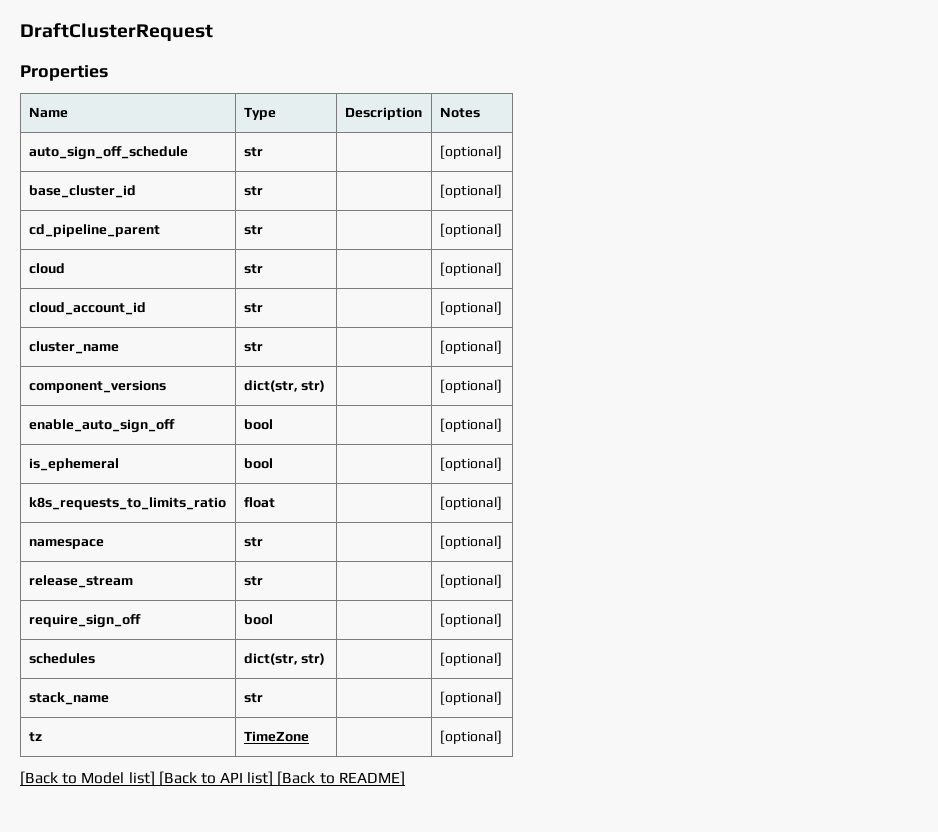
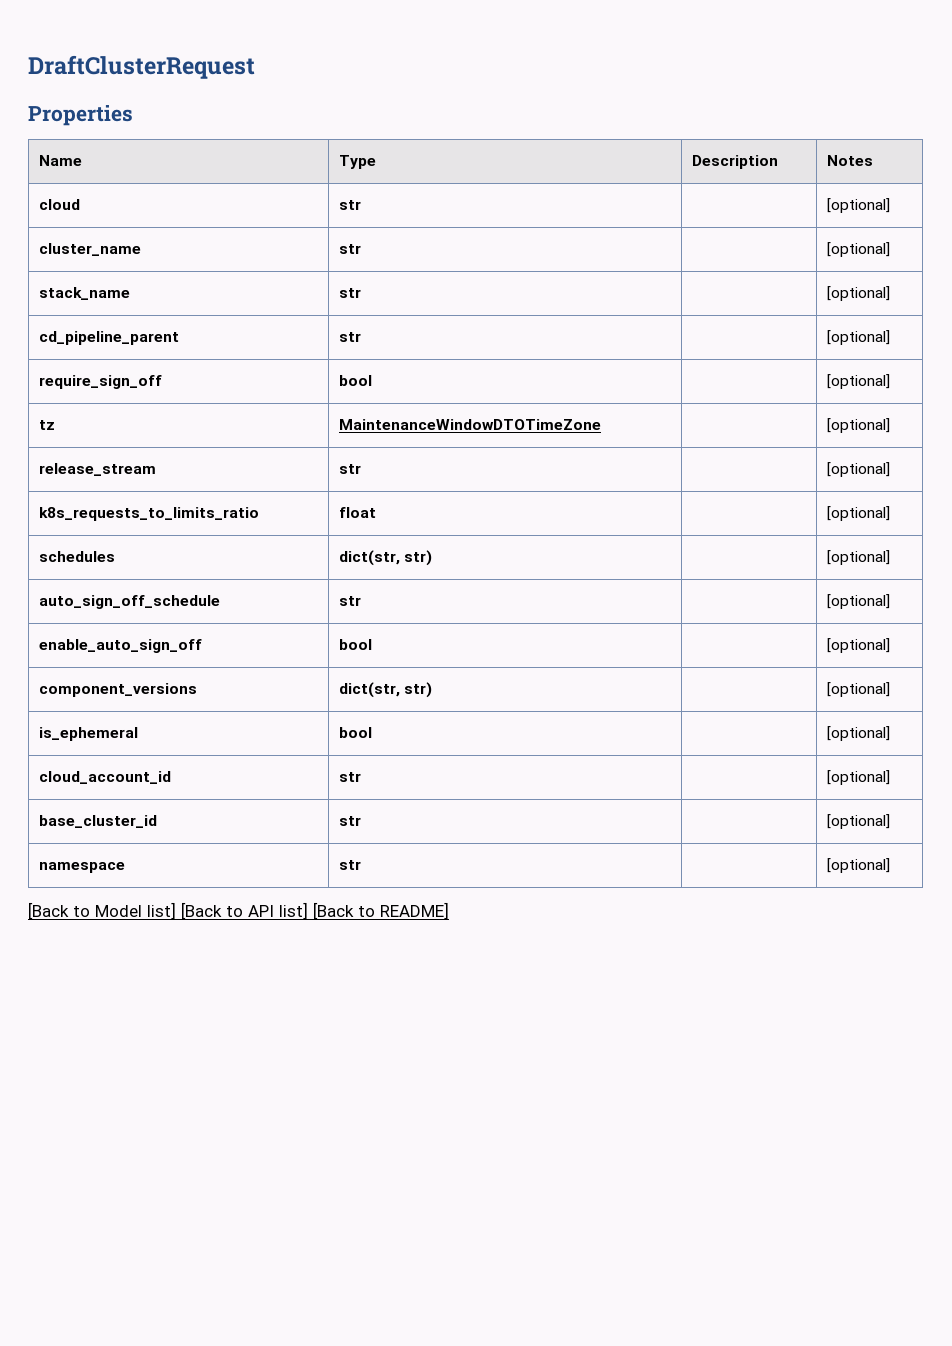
+ cloud | str | | [optional]
+ cluster_name | str | | [optional]
+ stack_name | str | | [optional]
+ cd_pipeline_parent | str | | [optional]
+ require_sign_off | bool | | [optional]
+ tz | MaintenanceWindowDTOTimeZone | | [optional]
+ release_stream | str | | [optional]
+ k8s_requests_to_limits_ratio | float | | [optional]
+ schedules | dict(str, str) | | [optional]
  auto_sign_off_schedule | str | | [optional]
+ enable_auto_sign_off | bool | | [optional]
+ component_versions | dict(str, str) | | [optional]
+ is_ephemeral | bool | | [optional]
+ cloud_account_id | str | | [optional]
  base_cluster_id | str | | [optional]
- cd_pipeline_parent | str | | [optional]
- cloud | str | | [optional]
- cloud_account_id | str | | [optional]
- cluster_name | str | | [optional]
- component_versions | dict(str, str) | | [optional]
- enable_auto_sign_off | bool | | [optional]
- is_ephemeral | bool | | [optional]
- k8s_requests_to_limits_ratio | float | | [optional]
  namespace | str | | [optional]
- release_stream | str | | [optional]
- require_sign_off | bool | | [optional]
- schedules | dict(str, str) | | [optional]
- stack_name | str | | [optional]
- tz | TimeZone | | [optional]

